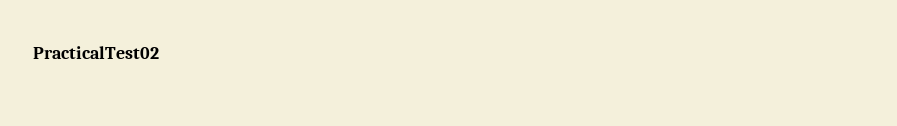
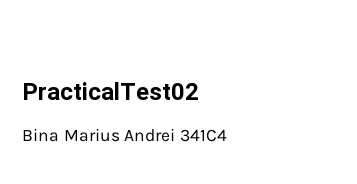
+ Bina Marius Andrei 341C4

